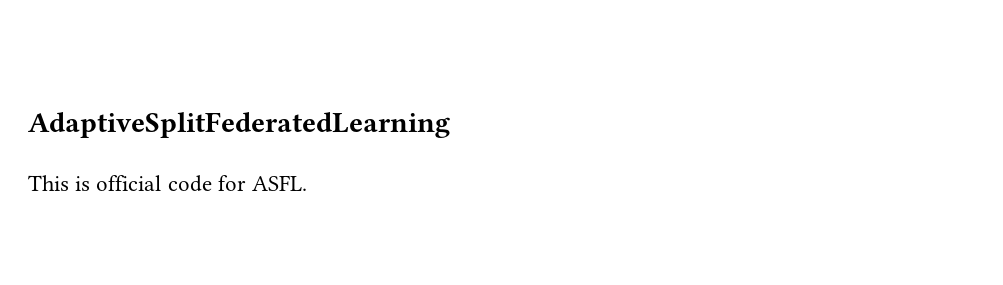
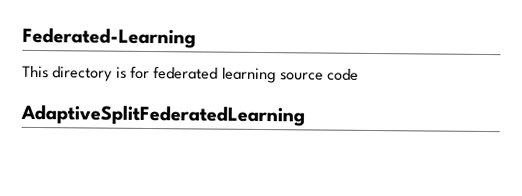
- AdaptiveSplitFederatedLearning
+ Federated-Learning
- This is official code for ASFL.
+ This directory is for federated learning source code
+ AdaptiveSplitFederatedLearning

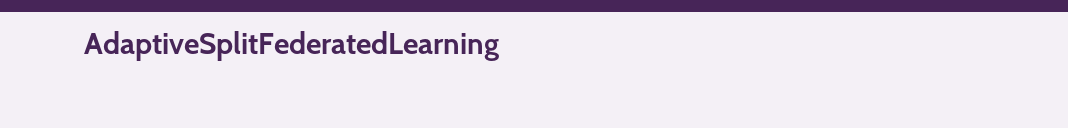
- Federated-Learning
- This directory is for federated learning source code

